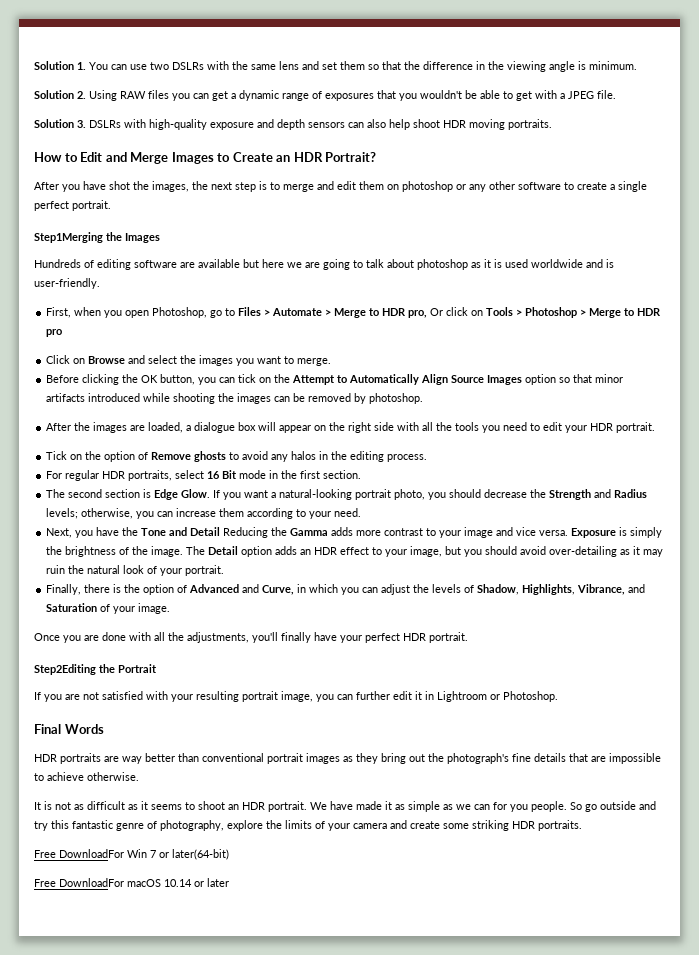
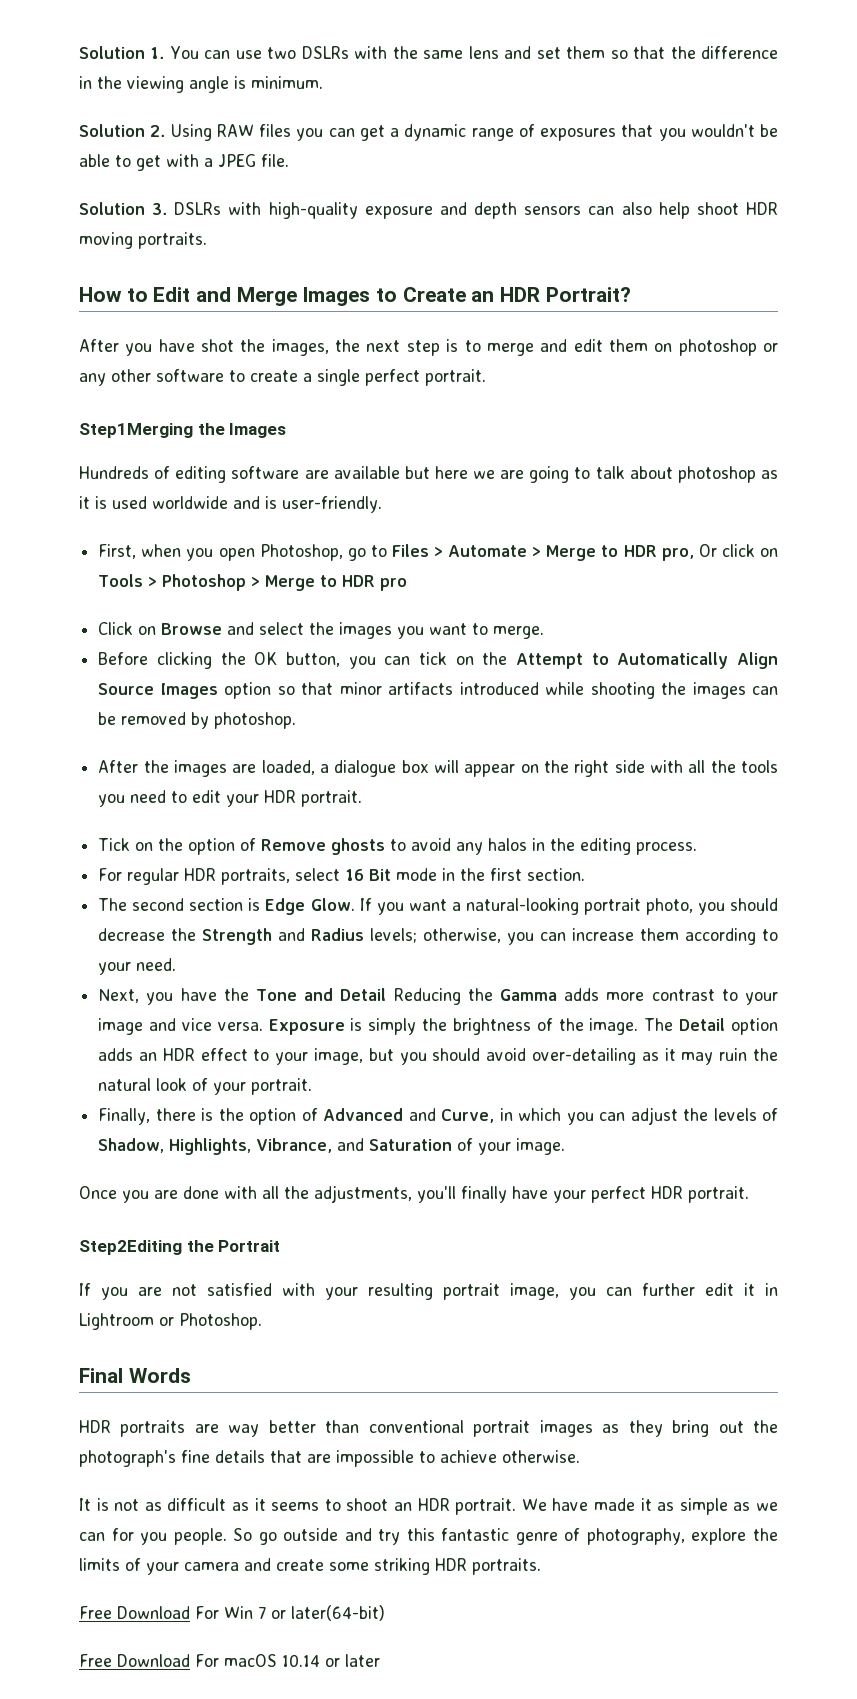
- Free DownloadFor Win 7 or later(64-bit)
+ Free Download For Win 7 or later(64-bit)
- Free DownloadFor macOS 10.14 or later
+ Free Download For macOS 10.14 or later

